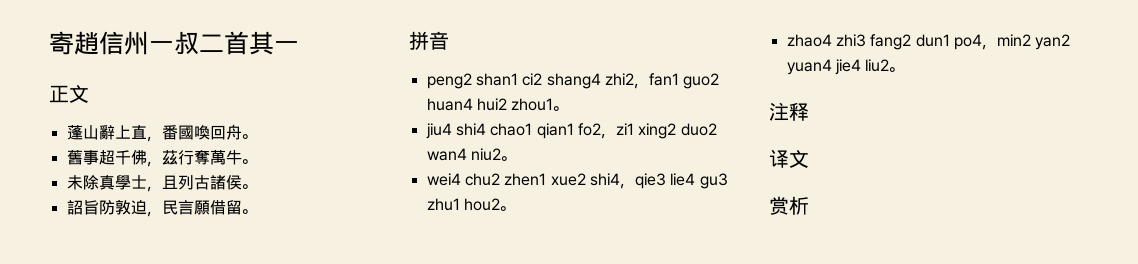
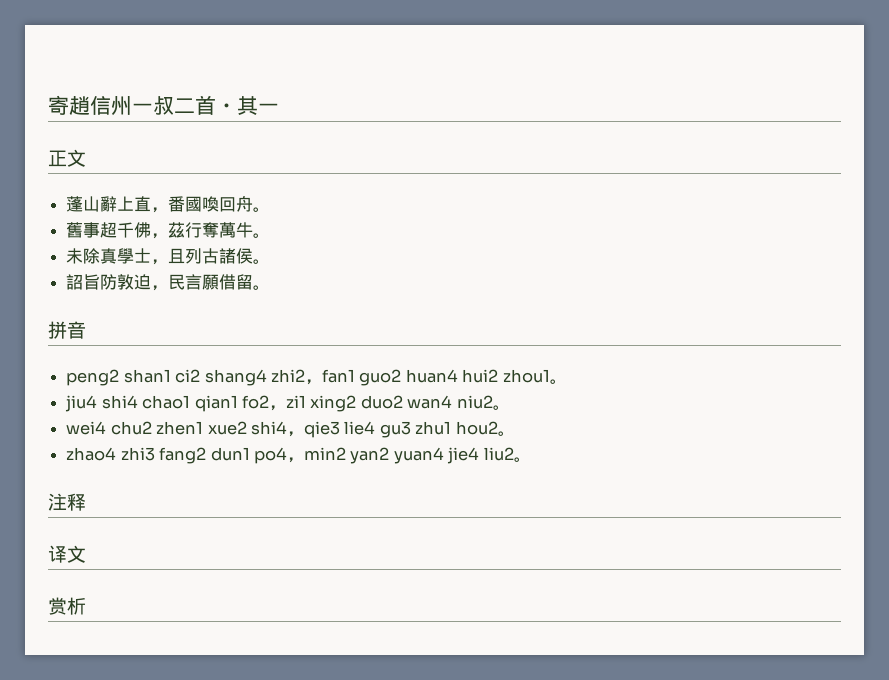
- 寄趙信州一叔二首其一
+ 寄趙信州一叔二首・其一

